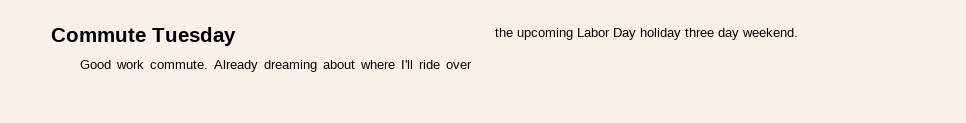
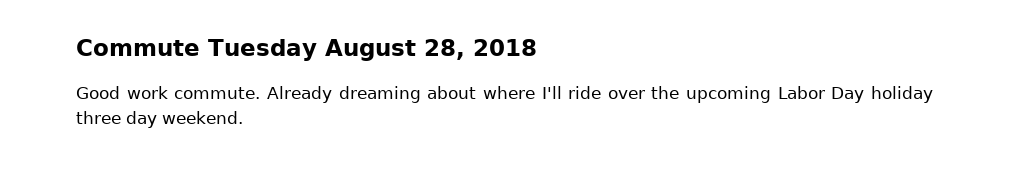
- Commute Tuesday
+ Commute Tuesday August 28, 2018

